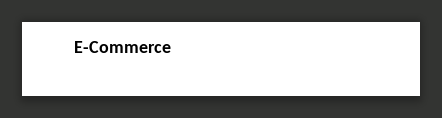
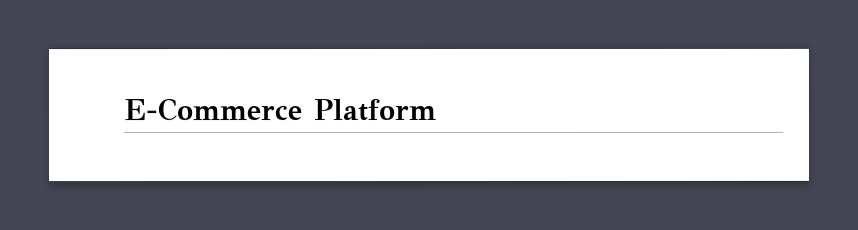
- E-Commerce
+ E-Commerce Platform

